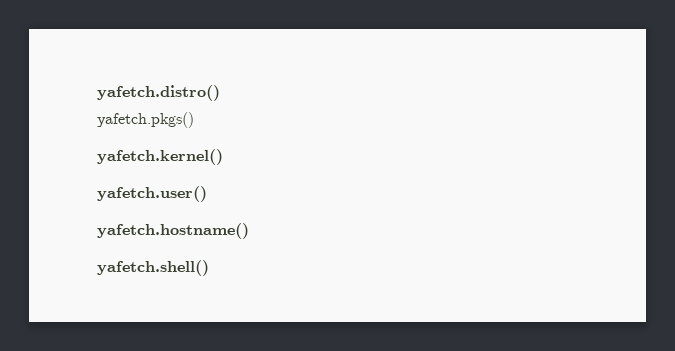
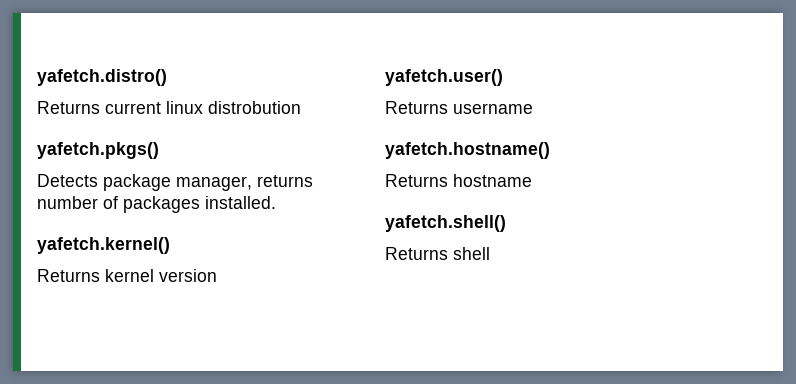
+ Returns current linux distrobution
  yafetch.pkgs()
+ Detects package manager, returns number of packages installed.
  yafetch.kernel()
+ Returns kernel version
+ Returns username
+ Returns hostname
+ Returns shell

